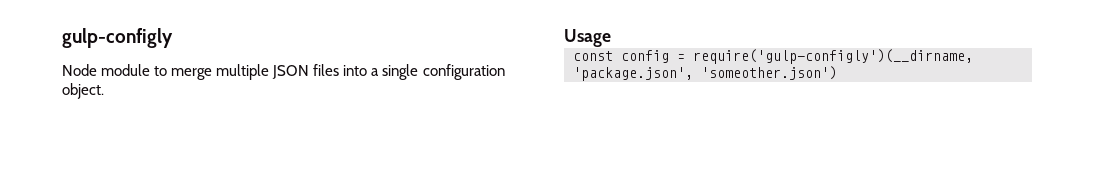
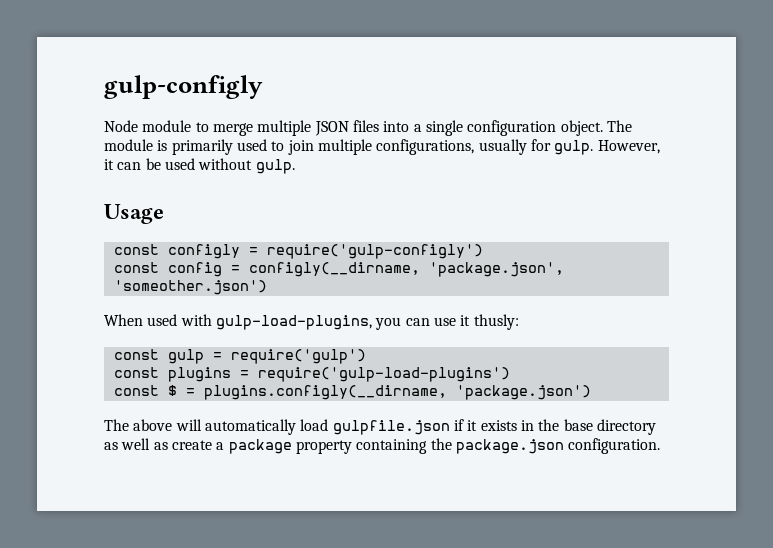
- Node module to merge multiple JSON files into a single configuration object.
+ Node module to merge multiple JSON files into a single configuration object. The module is primarily used to join multiple configurations, usually for gulp. However, it can be used without gulp.
  Usage
+ const configly = require('gulp-configly')
- const config = require('gulp-configly')(__dirname, 'package.json', 'someother.json')
+ const config = configly(__dirname, 'package.json', 'someother.json')
+ When used with gulp-load-plugins, you can use it thusly:
+ const gulp = require('gulp')
+ const plugins = require('gulp-load-plugins')
+ const $ = plugins.configly(__dirname, 'package.json')
+ The above will automatically load gulpfile.json if it exists in the base directory as well as create a package property containing the package.json configuration.

